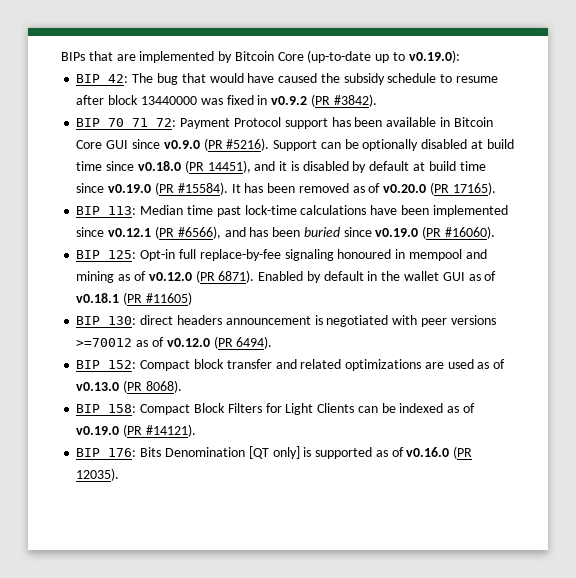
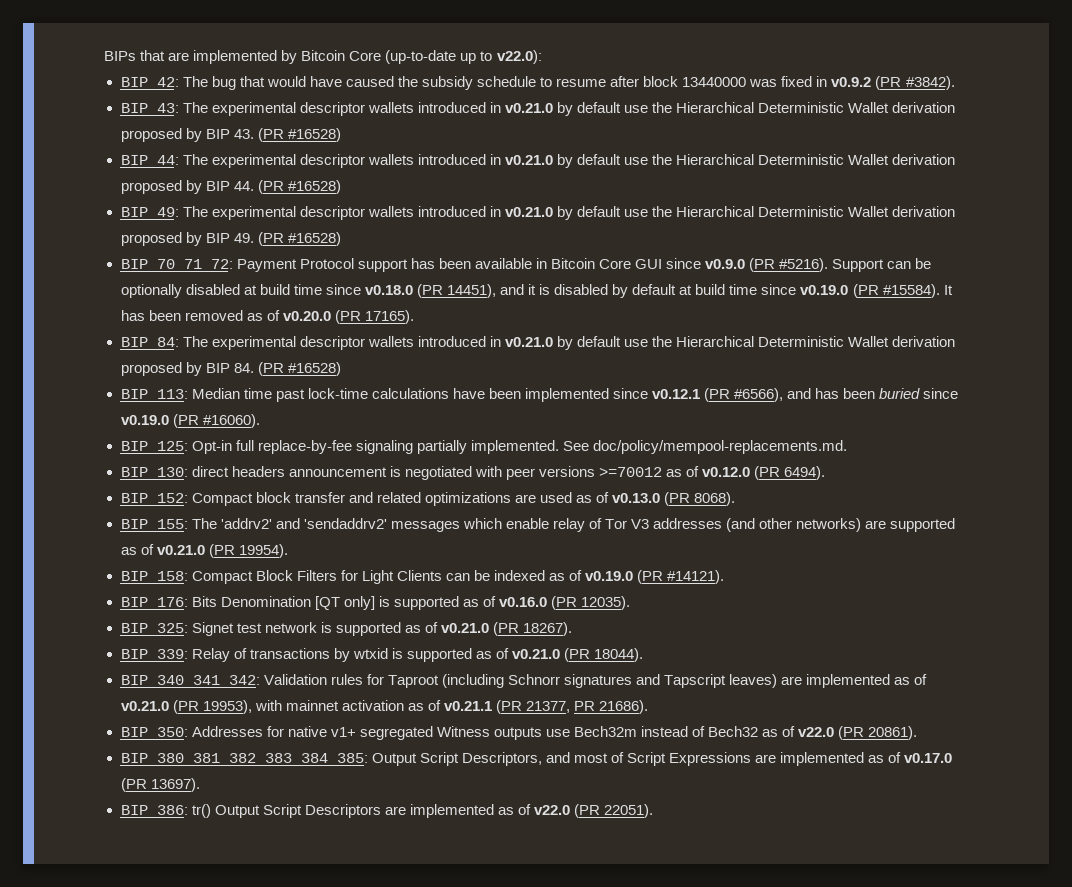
- BIPs that are implemented by Bitcoin Core (up-to-date up to v0.19.0):
+ BIPs that are implemented by Bitcoin Core (up-to-date up to v22.0):
+ BIP 43: The experimental descriptor wallets introduced in v0.21.0 by default use the Hierarchical Deterministic Wallet derivation proposed by BIP 43. (PR #16528)
+ BIP 44: The experimental descriptor wallets introduced in v0.21.0 by default use the Hierarchical Deterministic Wallet derivation proposed by BIP 44. (PR #16528)
+ BIP 49: The experimental descriptor wallets introduced in v0.21.0 by default use the Hierarchical Deterministic Wallet derivation proposed by BIP 49. (PR #16528)
+ BIP 84: The experimental descriptor wallets introduced in v0.21.0 by default use the Hierarchical Deterministic Wallet derivation proposed by BIP 84. (PR #16528)
- BIP 125: Opt-in full replace-by-fee signaling honoured in mempool and mining as of v0.12.0 (PR 6871). Enabled by default in the wallet GUI as of v0.18.1 (PR #11605)
+ BIP 125: Opt-in full replace-by-fee signaling partially implemented. See doc/policy/mempool-replacements.md.
+ BIP 155: The 'addrv2' and 'sendaddrv2' messages which enable relay of Tor V3 addresses (and other networks) are supported as of v0.21.0 (PR 19954).
+ BIP 325: Signet test network is supported as of v0.21.0 (PR 18267).
+ BIP 339: Relay of transactions by wtxid is supported as of v0.21.0 (PR 18044).
+ BIP 340 341 342: Validation rules for Taproot (including Schnorr signatures and Tapscript leaves) are implemented as of v0.21.0 (PR 19953), with mainnet activation as of v0.21.1 (PR 21377, PR 21686).
+ BIP 350: Addresses for native v1+ segregated Witness outputs use Bech32m instead of Bech32 as of v22.0 (PR 20861).
+ BIP 380 381 382 383 384 385: Output Script Descriptors, and most of Script Expressions are implemented as of v0.17.0 (PR 13697).
+ BIP 386: tr() Output Script Descriptors are implemented as of v22.0 (PR 22051).

